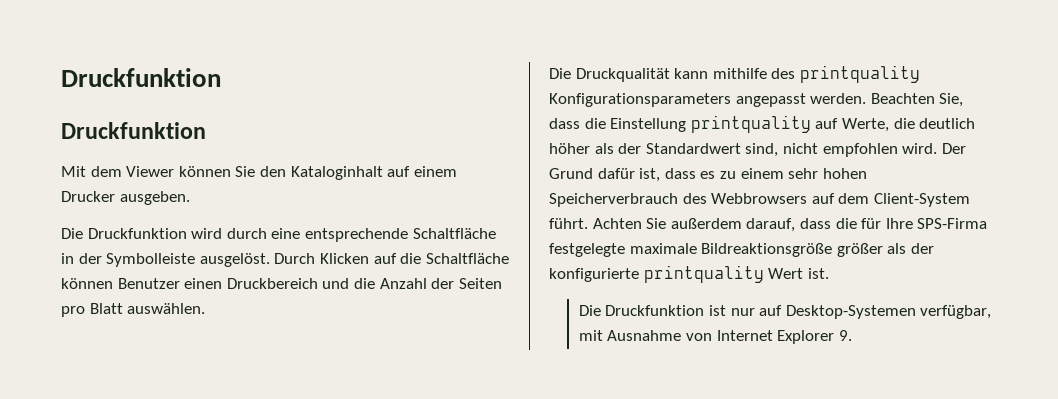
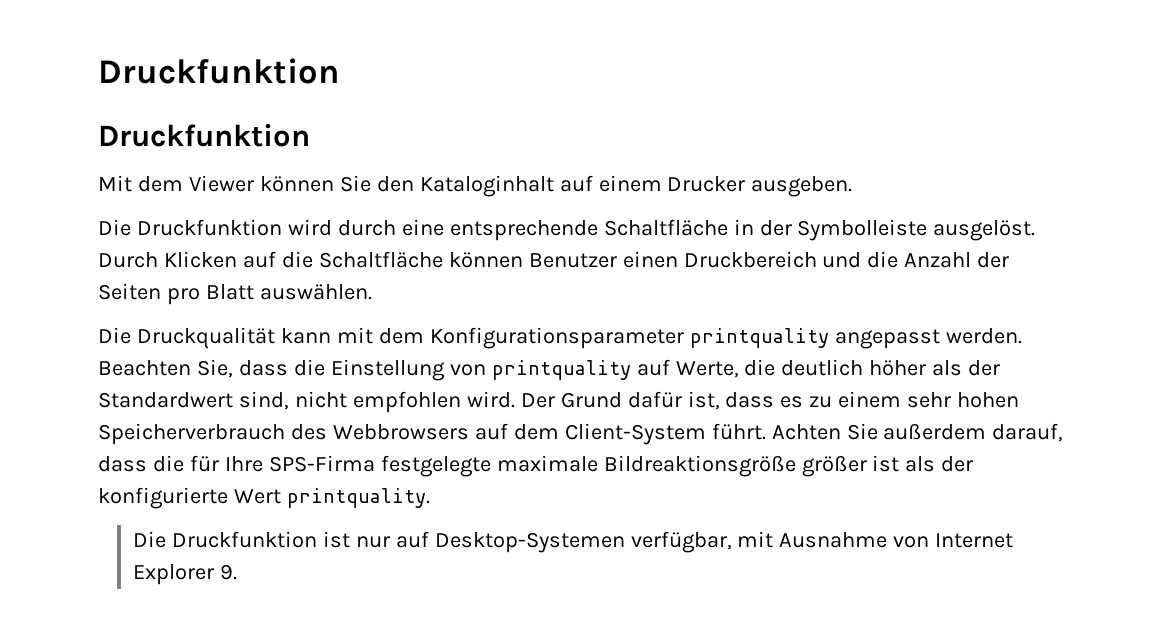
- Die Druckqualität kann mithilfe des printquality Konfigurationsparameters angepasst werden.
+ Die Druckqualität kann mit dem Konfigurationsparameter printquality angepasst werden.
- Beachten Sie, dass die Einstellung printquality auf Werte, die deutlich höher als der Standardwert sind, nicht empfohlen wird.
+ Beachten Sie, dass die Einstellung von printquality auf Werte, die deutlich höher als der Standardwert sind, nicht empfohlen wird.
- Achten Sie außerdem darauf, dass die für Ihre SPS-Firma festgelegte maximale Bildreaktionsgröße größer als der konfigurierte printquality Wert ist.
+ Achten Sie außerdem darauf, dass die für Ihre SPS-Firma festgelegte maximale Bildreaktionsgröße größer ist als der konfigurierte Wert printquality.

